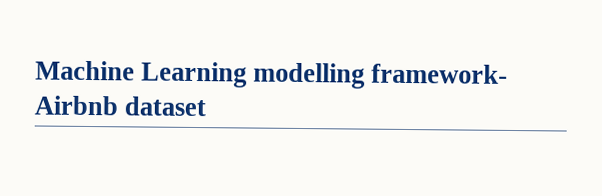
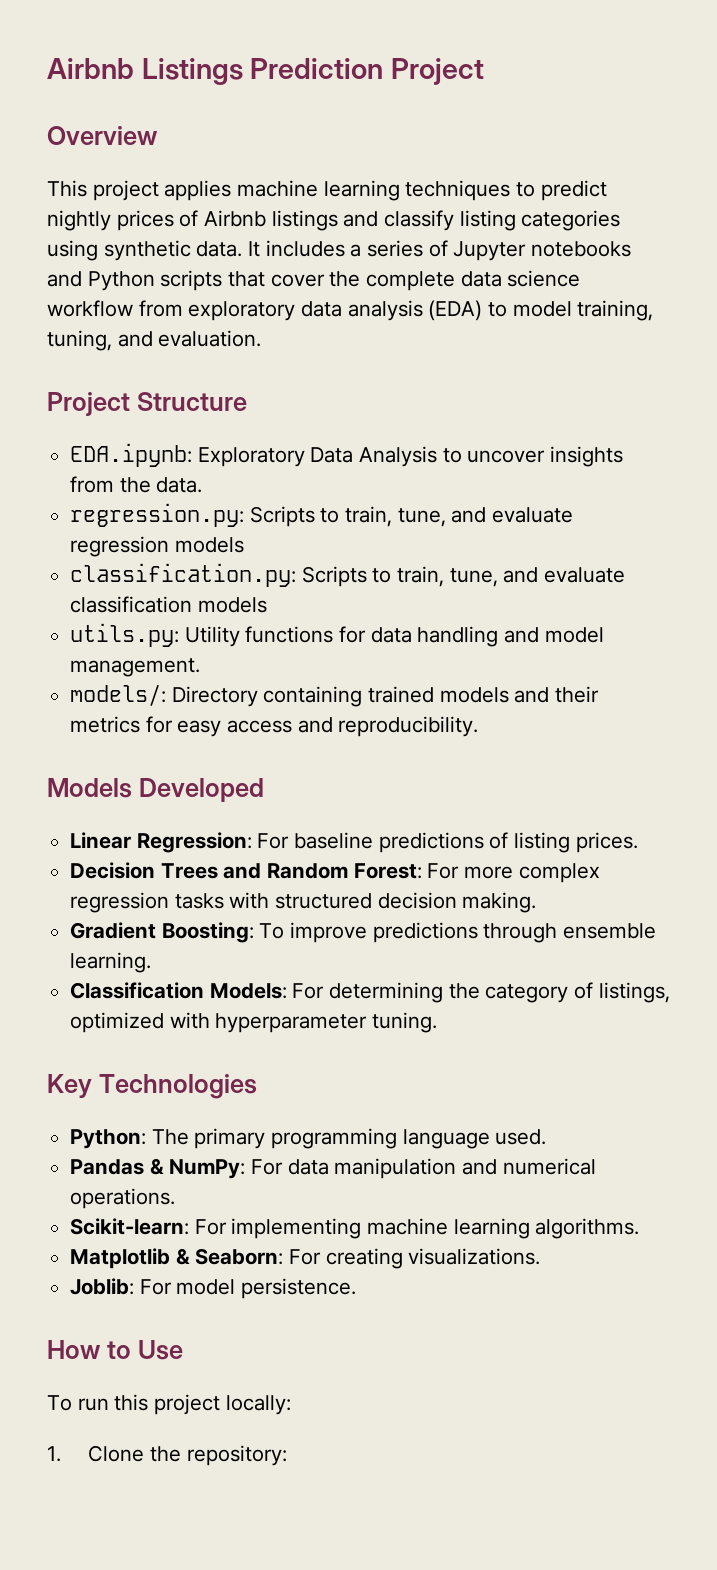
- Machine Learning modelling framework- Airbnb dataset
+ Airbnb Listings Prediction Project
+ Overview
+ This project applies machine learning techniques to predict nightly prices of Airbnb listings and classify listing categories using synthetic data. It includes a series of Jupyter notebooks and Python scripts that cover the complete data science workflow from exploratory data analysis (EDA) to model training, tuning, and evaluation.
+ Project Structure
+ EDA.ipynb: Exploratory Data Analysis to uncover insights from the data.
+ regression.py: Scripts to train, tune, and evaluate regression models
+ classification.py: Scripts to train, tune, and evaluate classification models
+ utils.py: Utility functions for data handling and model management.
+ models/: Directory containing trained models and their metrics for easy access and reproducibility.
+ Models Developed
+ Linear Regression: For baseline predictions of listing prices.
+ Decision Trees and Random Forest: For more complex regression tasks with structured decision making.
+ Gradient Boosting: To improve predictions through ensemble learning.
+ Classification Models: For determining the category of listings, optimized with hyperparameter tuning.
+ Key Technologies
+ Python: The primary programming language used.
+ Pandas & NumPy: For data manipulation and numerical operations.
+ Scikit-learn: For implementing machine learning algorithms.
+ Matplotlib & Seaborn: For creating visualizations.
+ Joblib: For model persistence.
+ How to Use
+ To run this project locally:
+ 1. Clone the repository:

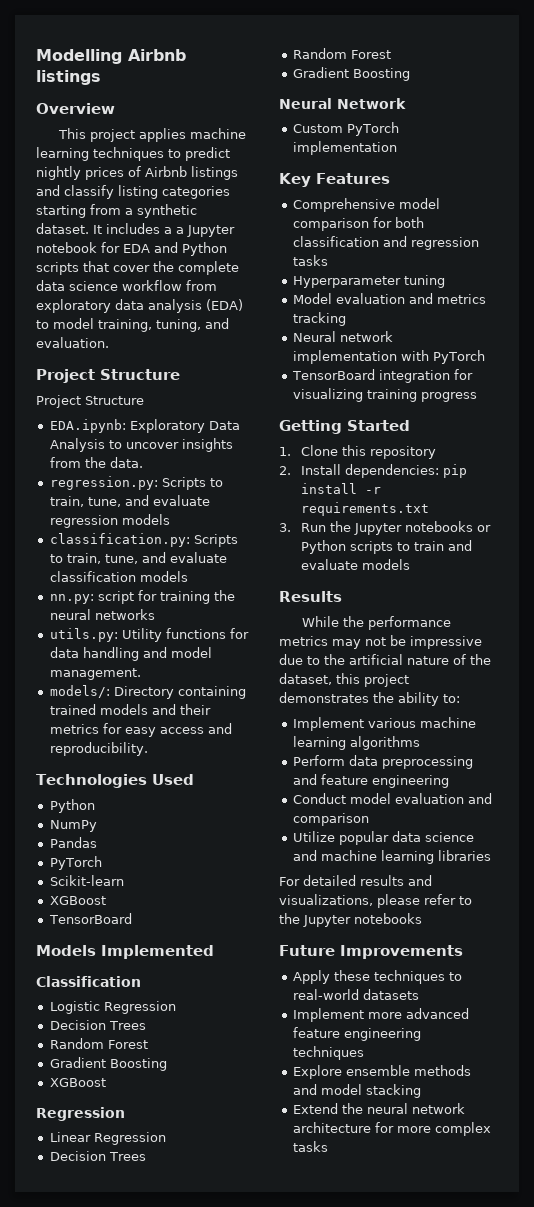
- Airbnb Listings Prediction Project
+ Modelling Airbnb listings
- This project applies machine learning techniques to predict nightly prices of Airbnb listings and classify listing categories using synthetic data. It includes a series of Jupyter notebooks and Python scripts that cover the complete data science workflow from exploratory data analysis (EDA) to model training, tuning, and evaluation.
+ This project applies machine learning techniques to predict nightly prices of Airbnb listings and classify listing categories starting from a synthetic dataset. It includes a a Jupyter notebook for EDA and Python scripts that cover the complete data science workflow from exploratory data analysis (EDA) to model training, tuning, and evaluation.
+ Project Structure
+ nn.py: script for training the neural networks
- Models Developed
- Linear Regression: For baseline predictions of listing prices.
- Decision Trees and Random Forest: For more complex regression tasks with structured decision making.
- Gradient Boosting: To improve predictions through ensemble learning.
- Classification Models: For determining the category of listings, optimized with hyperparameter tuning.
- Key Technologies
- Python: The primary programming language used.
- Pandas & NumPy: For data manipulation and numerical operations.
- Scikit-learn: For implementing machine learning algorithms.
- Matplotlib & Seaborn: For creating visualizations.
- Joblib: For model persistence.
- How to Use
- To run this project locally:
- 1. Clone the repository:
+ Technologies Used
+ Python
+ NumPy
+ Pandas
+ PyTorch
+ Scikit-learn
+ XGBoost
+ TensorBoard
+ Models Implemented
+ Classification
+ Logistic Regression
+ Decision Trees
+ Random Forest
+ Gradient Boosting
+ XGBoost
+ Regression
+ Linear Regression
+ Decision Trees
+ Random Forest
+ Gradient Boosting
+ Neural Network
+ Custom PyTorch implementation
+ Key Features
+ Comprehensive model comparison for both classification and regression tasks
+ Hyperparameter tuning
+ Model evaluation and metrics tracking
+ Neural network implementation with PyTorch
+ TensorBoard integration for visualizing training progress
+ Getting Started
+ 1. Clone this repository
+ 2. Install dependencies: pip install -r requirements.txt
+ 3. Run the Jupyter notebooks or Python scripts to train and evaluate models
+ Results
+ While the performance metrics may not be impressive due to the artificial nature of the dataset, this project demonstrates the ability to:
+ Implement various machine learning algorithms
+ Perform data preprocessing and feature engineering
+ Conduct model evaluation and comparison
+ Utilize popular data science and machine learning libraries
+ For detailed results and visualizations, please refer to the Jupyter notebooks
+ Future Improvements
+ Apply these techniques to real-world datasets
+ Implement more advanced feature engineering techniques
+ Explore ensemble methods and model stacking
+ Extend the neural network architecture for more complex tasks

